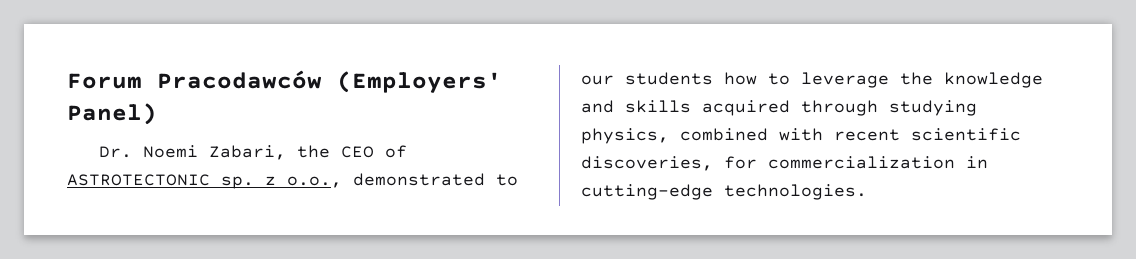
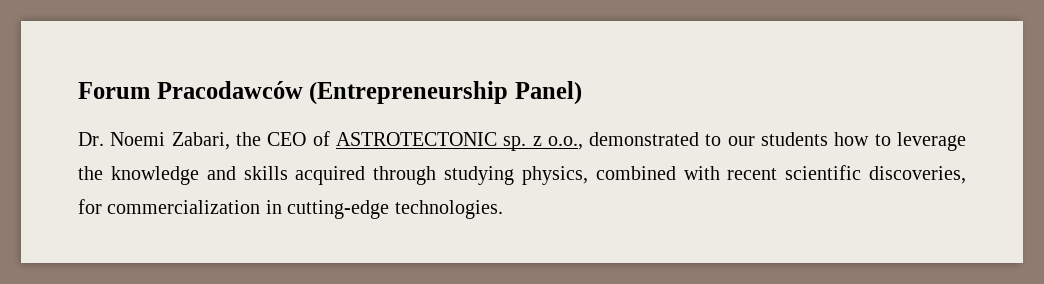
- Forum Pracodawców (Employers' Panel)
+ Forum Pracodawców (Entrepreneurship Panel)

